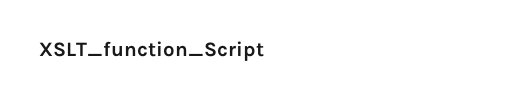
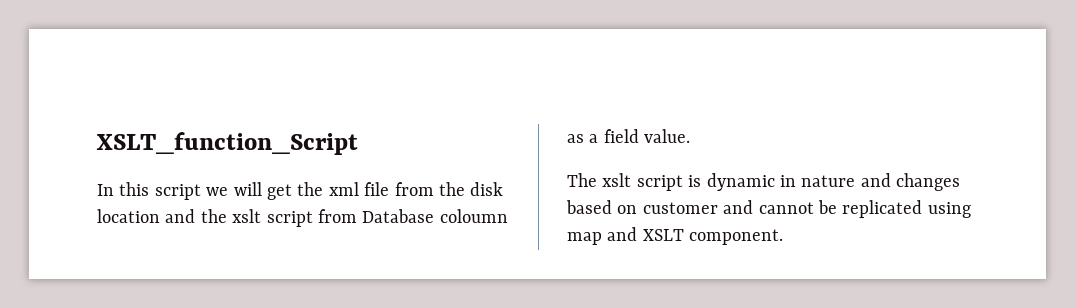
+ In this script we will get the xml file from the disk location and the xslt script from Database coloumn as a field value.
+ The xslt script is dynamic in nature and changes based on customer and cannot be replicated using map and XSLT component.

